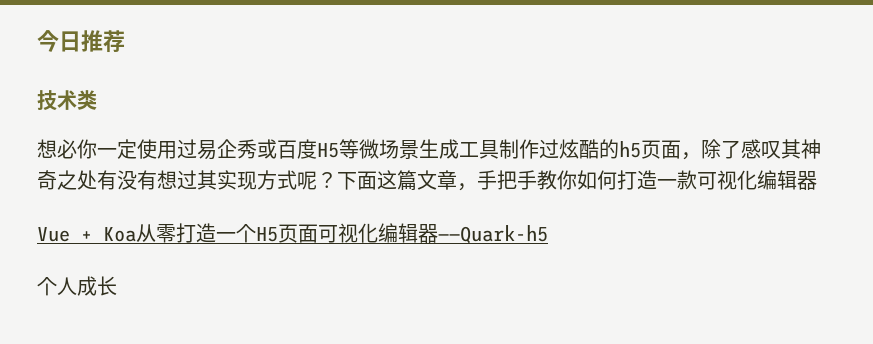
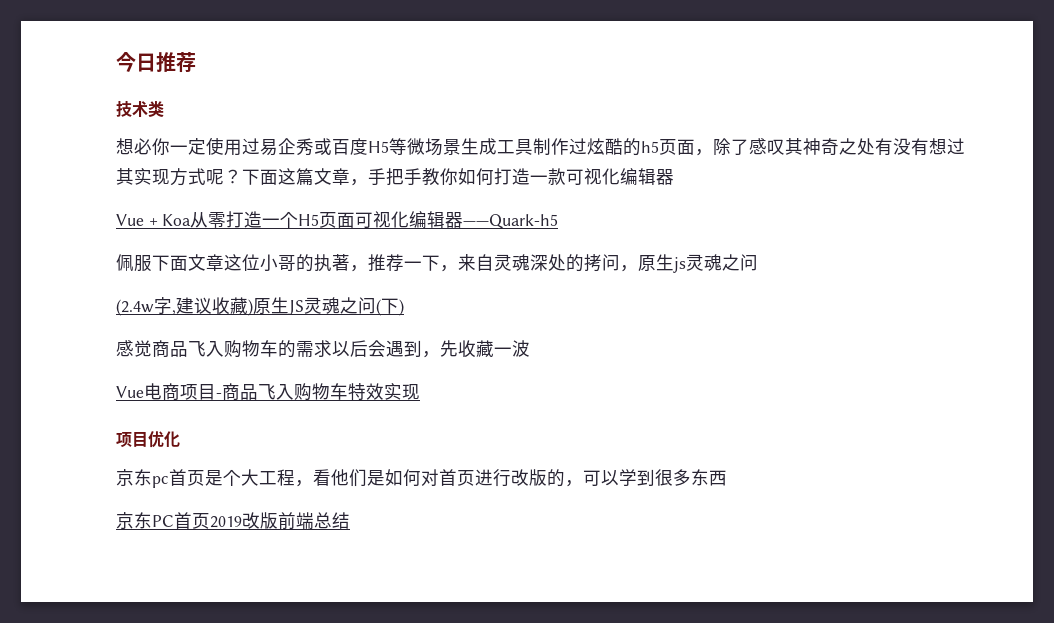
- 个人成长
+ 佩服下面文章这位小哥的执著，推荐一下，来自灵魂深处的拷问，原生js灵魂之问
+ (2.4w字,建议收藏)原生JS灵魂之问(下)
+ 感觉商品飞入购物车的需求以后会遇到，先收藏一波
+ Vue电商项目-商品飞入购物车特效实现
+ 项目优化
+ 京东pc首页是个大工程，看他们是如何对首页进行改版的，可以学到很多东西
+ 京东PC首页2019改版前端总结

